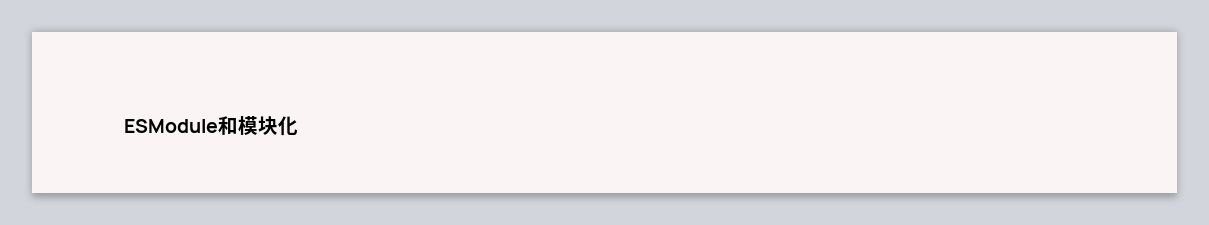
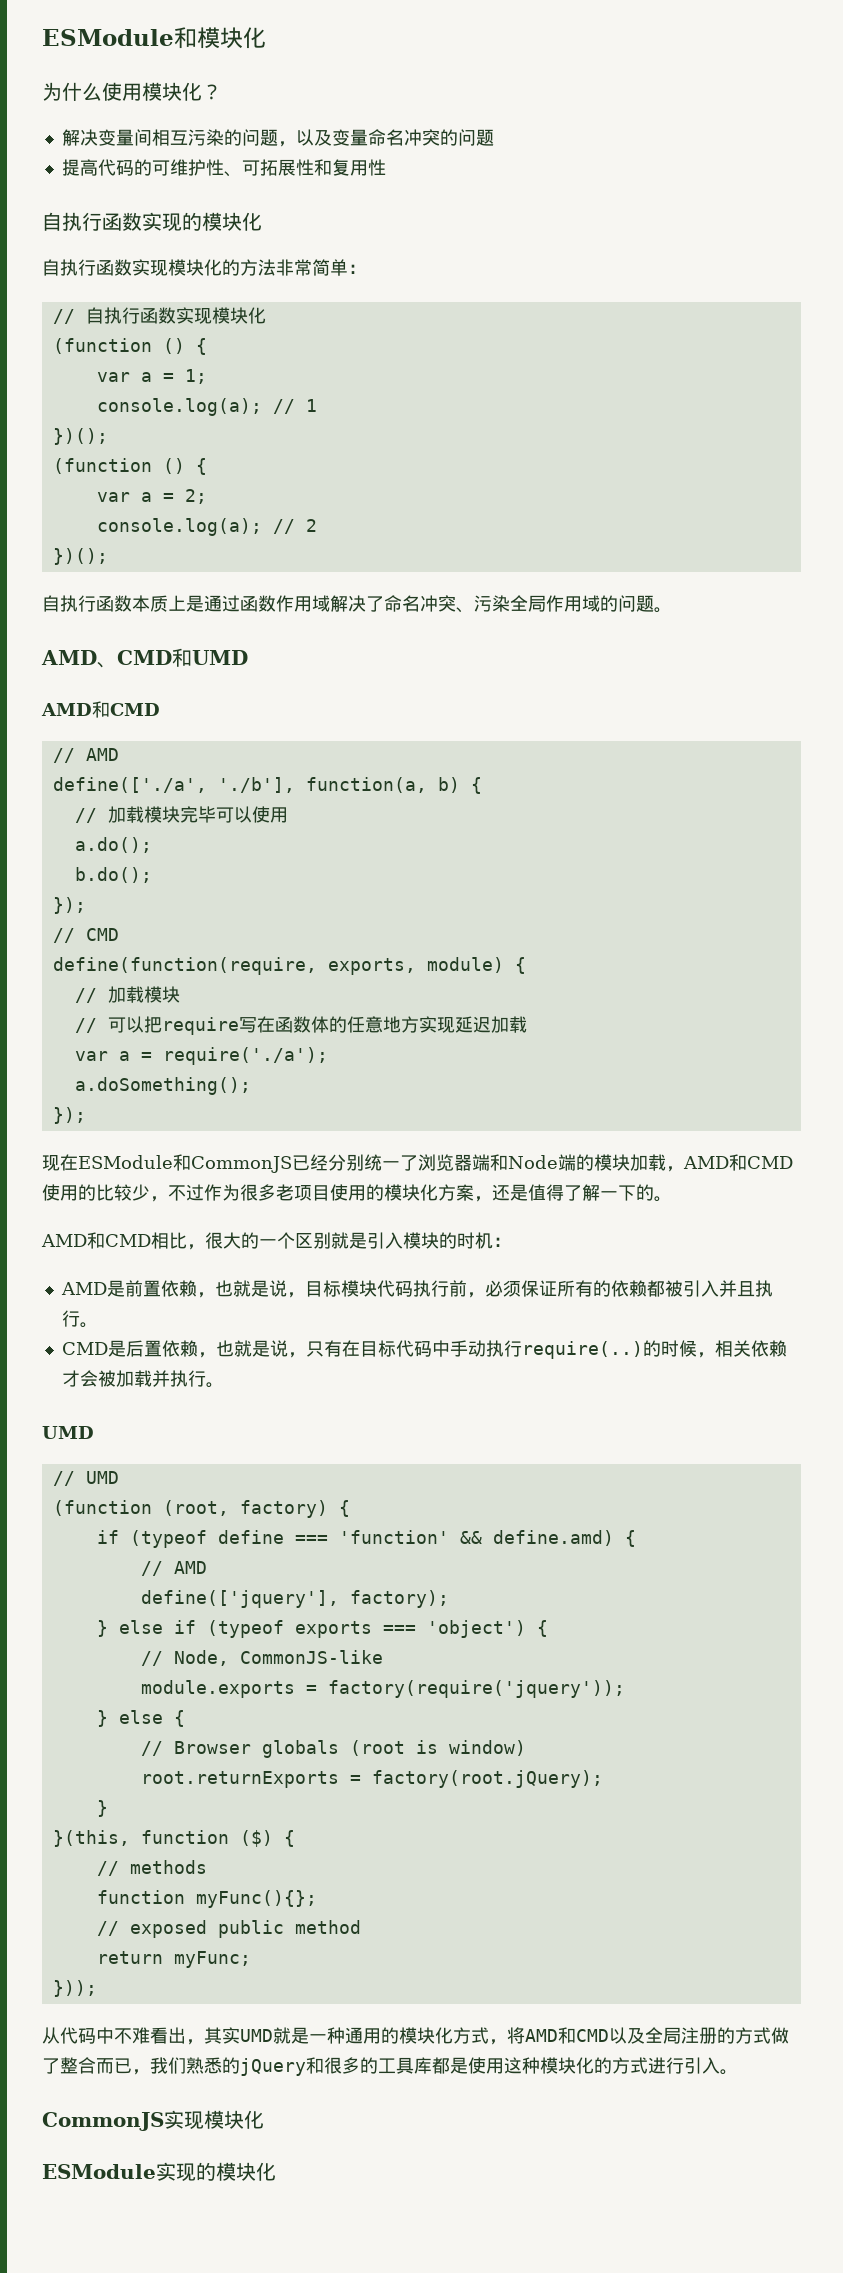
+ 为什么使用模块化？
+ 解决变量间相互污染的问题，以及变量命名冲突的问题
+ 提高代码的可维护性、可拓展性和复用性
+ 自执行函数实现的模块化
+ 自执行函数实现模块化的方法非常简单：
+ // 自执行函数实现模块化
+ (function () {
+ var a = 1;
+ console.log(a); // 1
+ })();
+ (function () {
+ var a = 2;
+ console.log(a); // 2
+ })();
+ 自执行函数本质上是通过函数作用域解决了命名冲突、污染全局作用域的问题。
+ AMD、CMD和UMD
+ AMD和CMD
+ // AMD
+ define(['./a', './b'], function(a, b) {
+ // 加载模块完毕可以使用
+ a.do();
+ b.do();
+ });
+ // CMD
+ define(function(require, exports, module) {
+ // 加载模块
+ // 可以把require写在函数体的任意地方实现延迟加载
+ var a = require('./a');
+ a.doSomething();
+ });
+ 现在ESModule和CommonJS已经分别统一了浏览器端和Node端的模块加载，AMD和CMD使用的比较少，不过作为很多老项目使用的模块化方案，还是值得了解一下的。
+ AMD和CMD相比，很大的一个区别就是引入模块的时机：
+ AMD是前置依赖，也就是说，目标模块代码执行前，必须保证所有的依赖都被引入并且执行。
+ CMD是后置依赖，也就是说，只有在目标代码中手动执行require(..)的时候，相关依赖才会被加载并执行。
+ UMD
+ // UMD
+ (function (root, factory) {
+ if (typeof define === 'function' && define.amd) {
+ // AMD
+ define(['jquery'], factory);
+ } else if (typeof exports === 'object') {
+ // Node, CommonJS-like
+ module.exports = factory(require('jquery'));
+ } else {
+ // Browser globals (root is window)
+ root.returnExports = factory(root.jQuery);
+ }
+ }(this, function ($) {
+ // methods
+ function myFunc(){};
+ // exposed public method
+ return myFunc;
+ }));
+ 从代码中不难看出，其实UMD就是一种通用的模块化方式，将AMD和CMD以及全局注册的方式做了整合而已，我们熟悉的jQuery和很多的工具库都是使用这种模块化的方式进行引入。
+ CommonJS实现模块化
+ ESModule实现的模块化

